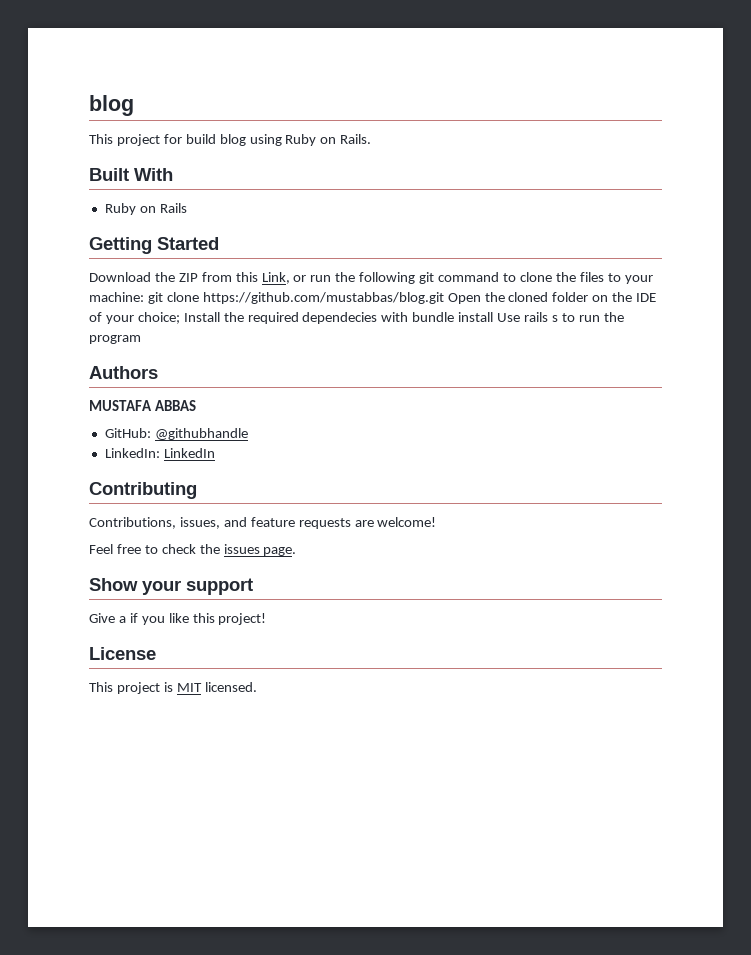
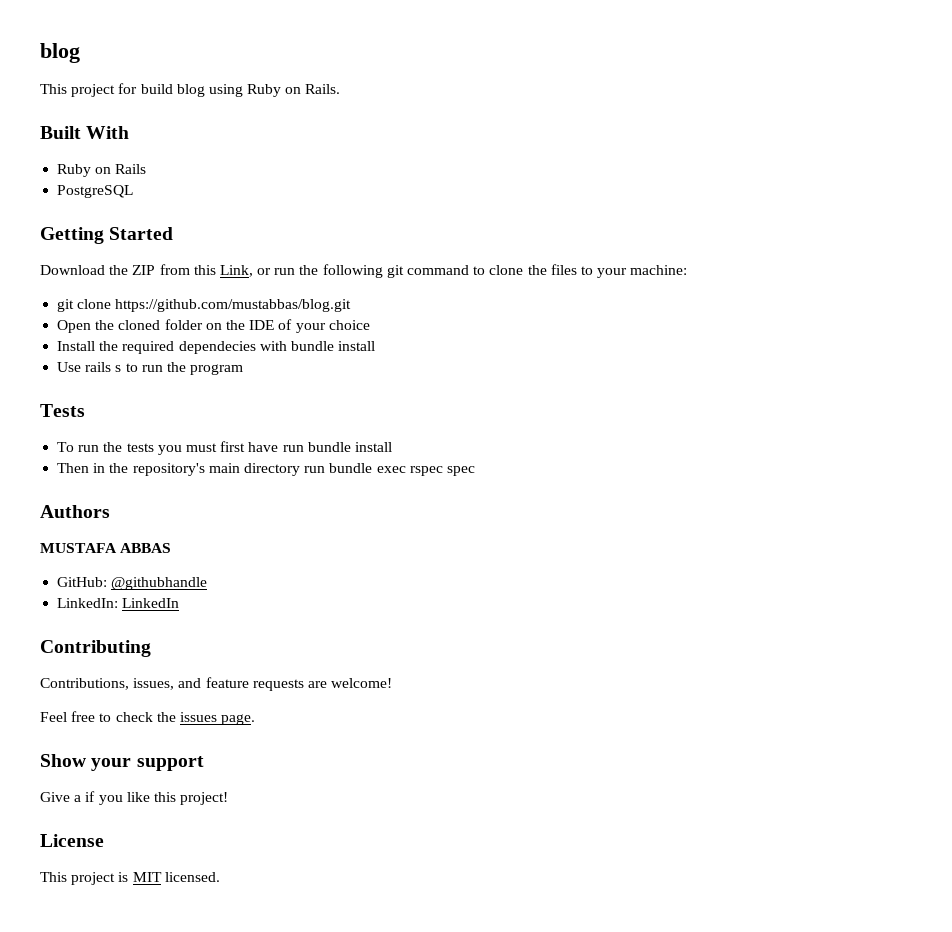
+ PostgreSQL
- Download the ZIP from this Link, or run the following git command to clone the files to your machine: git clone https://github.com/mustabbas/blog.git Open the cloned folder on the IDE of your choice; Install the required dependecies with bundle install Use rails s to run the program
+ Download the ZIP from this Link, or run the following git command to clone the files to your machine:
+ git clone https://github.com/mustabbas/blog.git
+ Open the cloned folder on the IDE of your choice
+ Install the required dependecies with bundle install
+ Use rails s to run the program
+ Tests
+ To run the tests you must first have run bundle install
+ Then in the repository's main directory run bundle exec rspec spec

